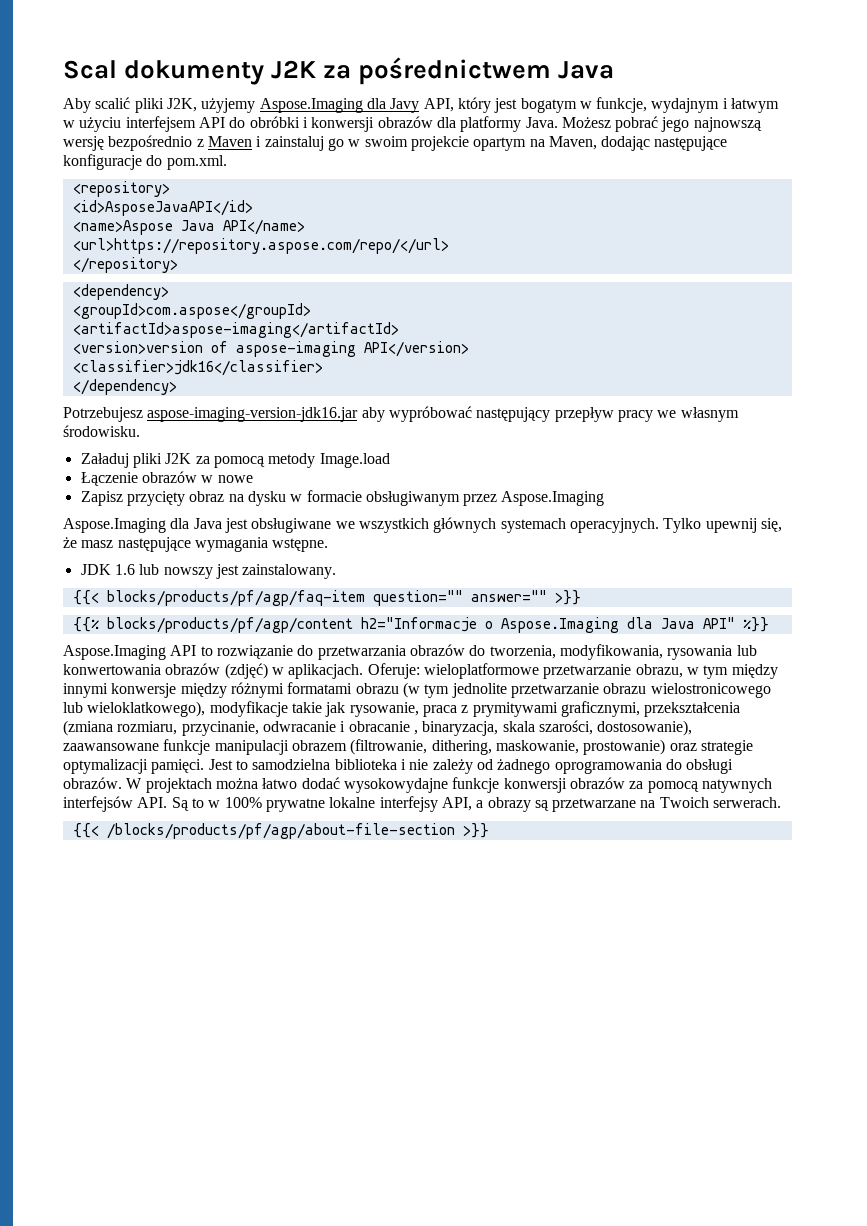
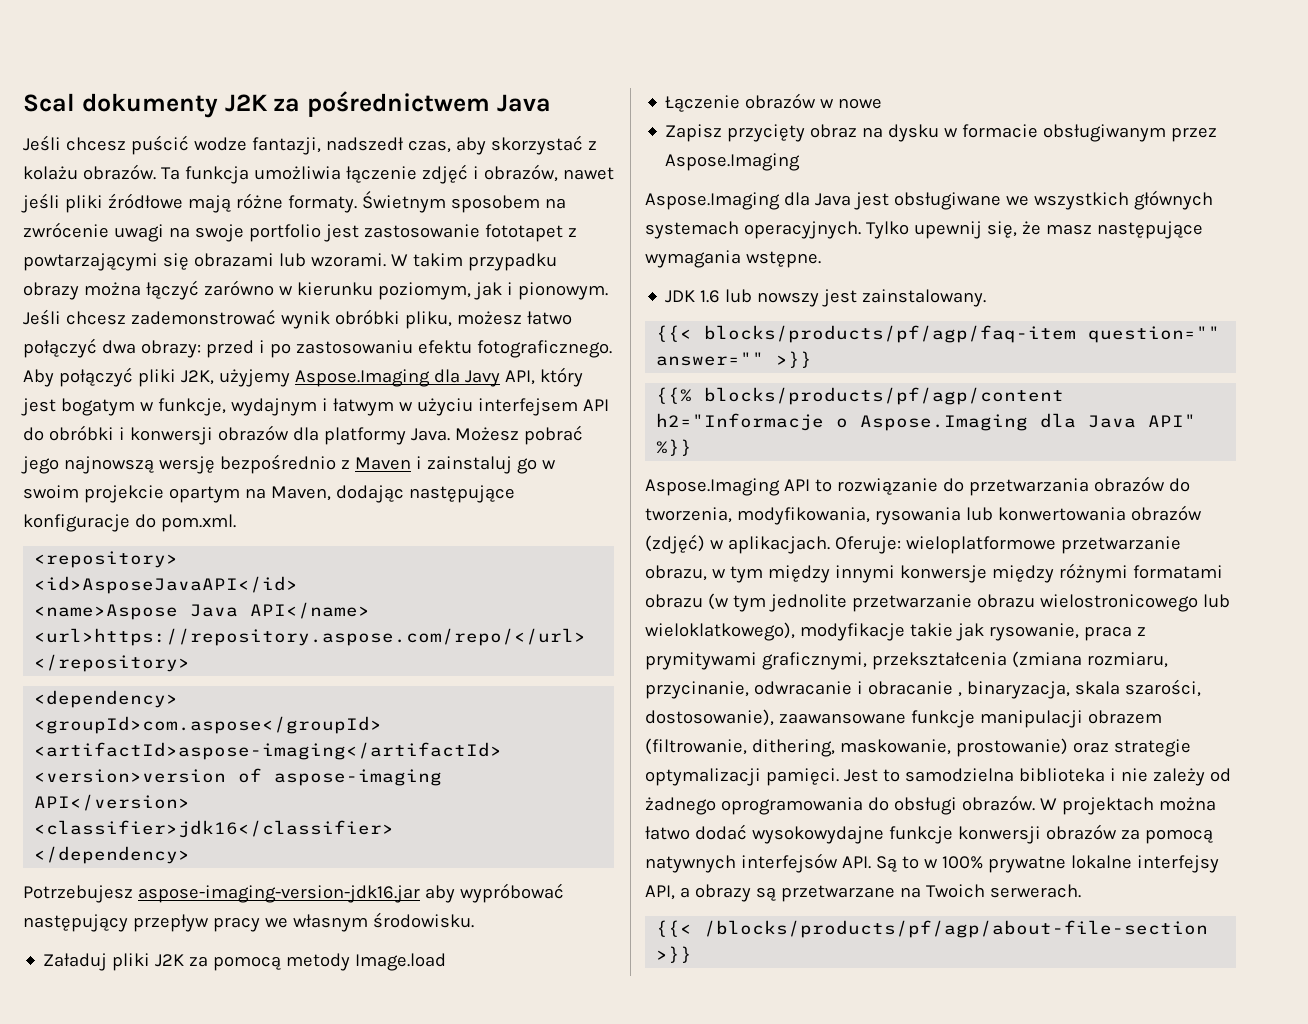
- Aby scalić pliki J2K, użyjemy Aspose.Imaging dla Javy API, który jest bogatym w funkcje, wydajnym i łatwym w użyciu interfejsem API do obróbki i konwersji obrazów dla platformy Java.
+ Jeśli chcesz puścić wodze fantazji, nadszedł czas, aby skorzystać z kolażu obrazów. Ta funkcja umożliwia łączenie zdjęć i obrazów, nawet jeśli pliki źródłowe mają różne formaty. Świetnym sposobem na zwrócenie uwagi na swoje portfolio jest zastosowanie fototapet z powtarzającymi się obrazami lub wzorami. W takim przypadku obrazy można łączyć zarówno w kierunku poziomym, jak i pionowym. Jeśli chcesz zademonstrować wynik obróbki pliku, możesz łatwo połączyć dwa obrazy: przed i po zastosowaniu efektu fotograficznego. Aby połączyć pliki J2K, użyjemy Aspose.Imaging dla Javy API, który jest bogatym w funkcje, wydajnym i łatwym w użyciu interfejsem API do obróbki i konwersji obrazów dla platformy Java.

